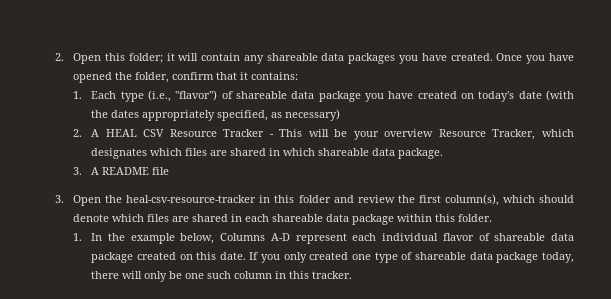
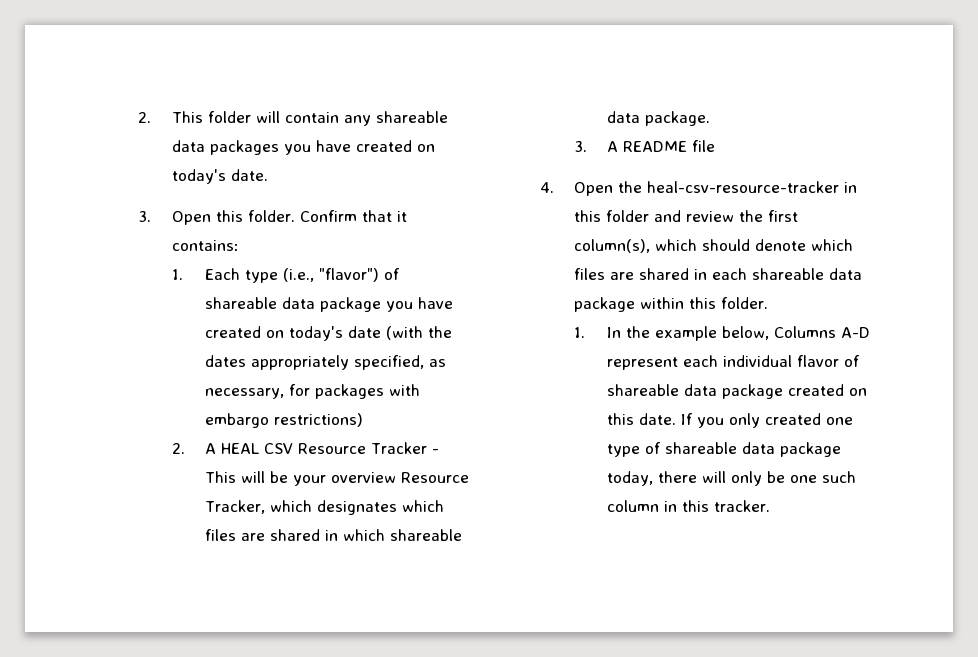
- 2. Open this folder; it will contain any shareable data packages you have created. Once you have opened the folder, confirm that it contains:
+ 2. This folder will contain any shareable data packages you have created on today's date.
+ 3. Open this folder. Confirm that it contains:
- 1. Each type (i.e., "flavor") of shareable data package you have created on today's date (with the dates appropriately specified, as necessary)
+ 1. Each type (i.e., "flavor") of shareable data package you have created on today's date (with the dates appropriately specified, as necessary, for packages with embargo restrictions)
- 3. Open the heal-csv-resource-tracker in this folder and review the first column(s), which should denote which files are shared in each shareable data package within this folder.
+ 4. Open the heal-csv-resource-tracker in this folder and review the first column(s), which should denote which files are shared in each shareable data package within this folder.

